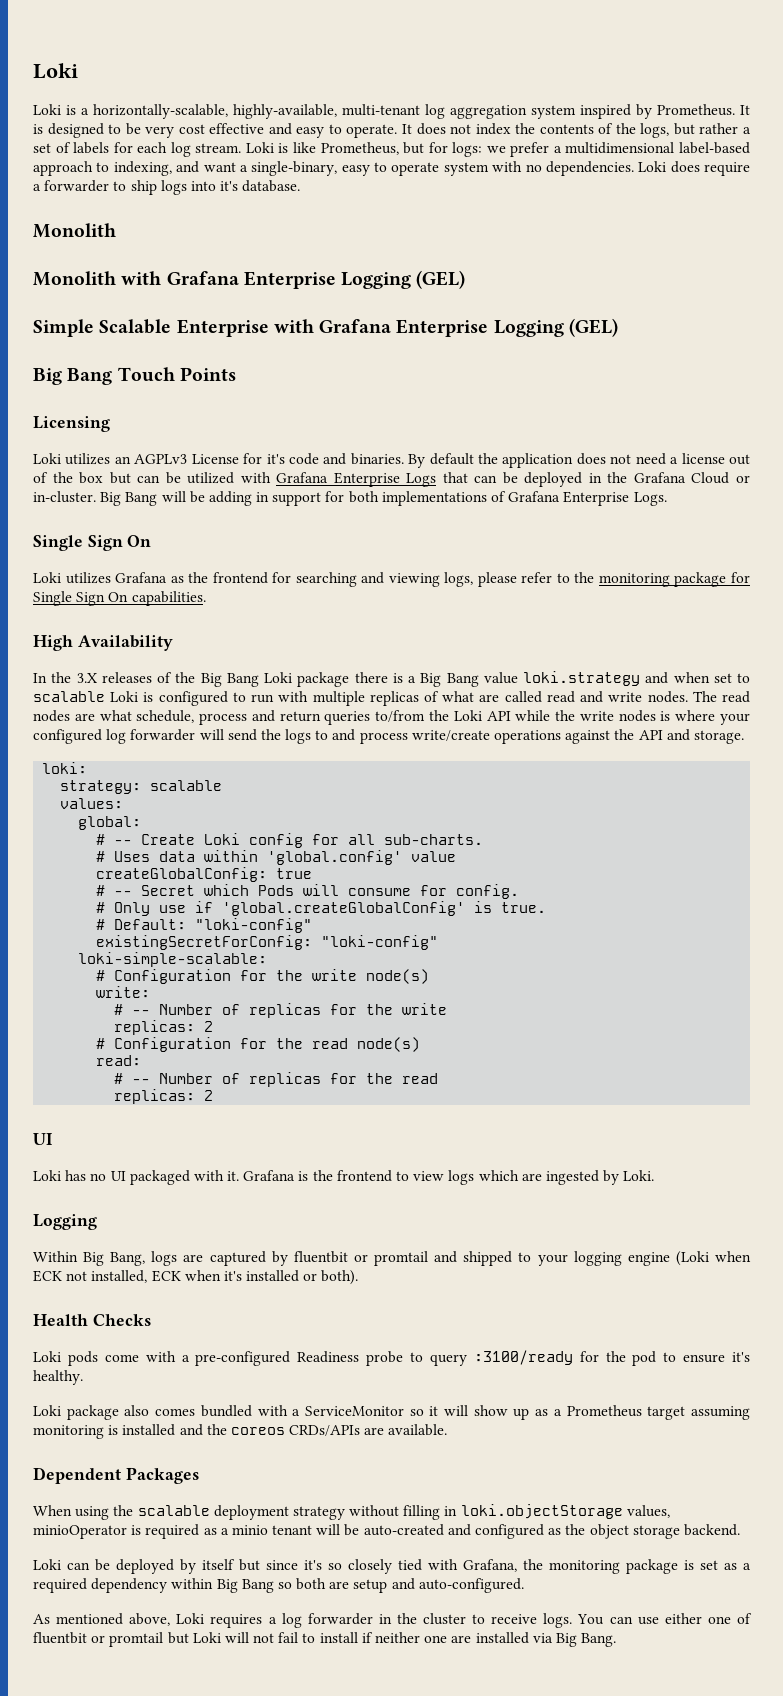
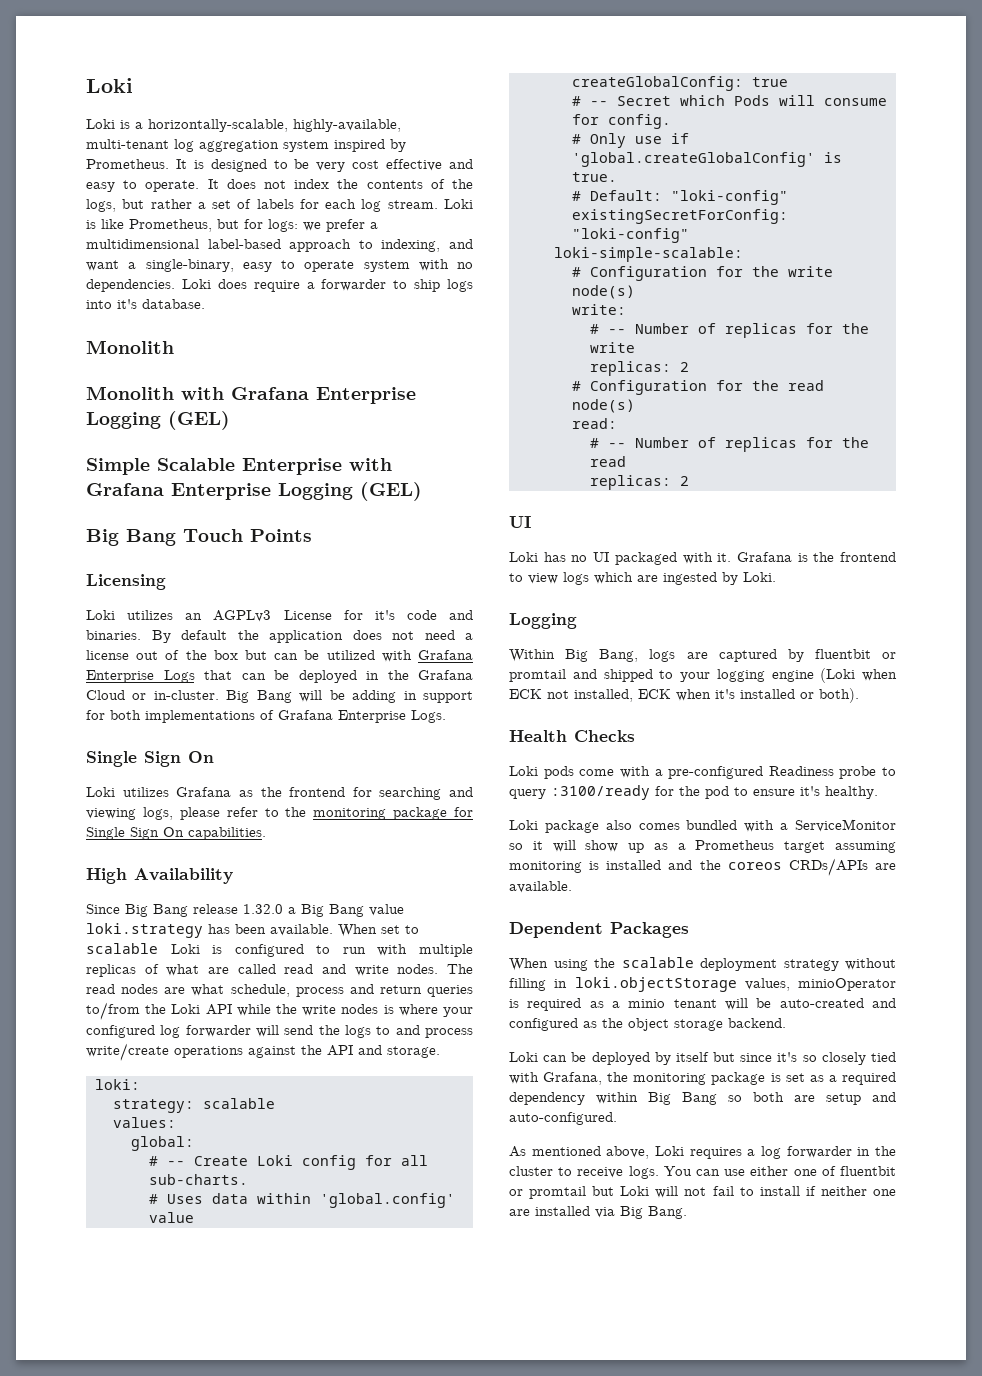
- In the 3.X releases of the Big Bang Loki package there is a Big Bang value loki.strategy and when set to scalable Loki is configured to run with multiple replicas of what are called read and write nodes.
+ Since Big Bang release 1.32.0 a Big Bang value loki.strategy has been available. When set to scalable Loki is configured to run with multiple replicas of what are called read and write nodes.

